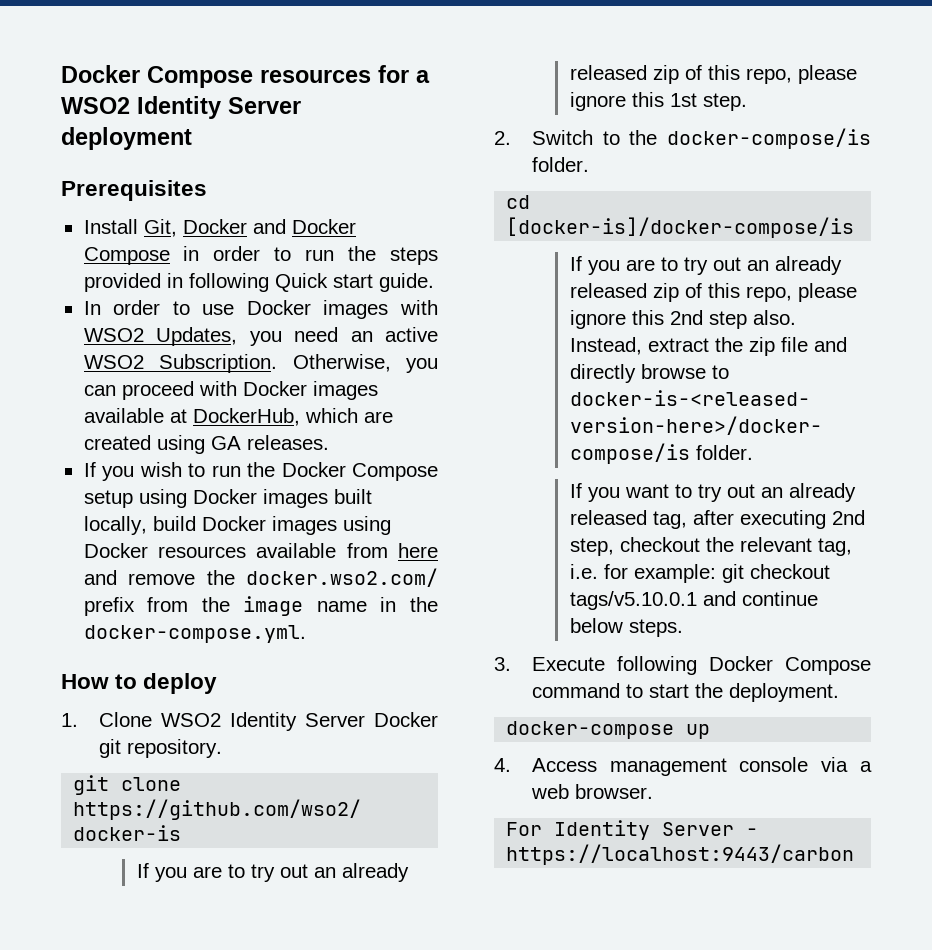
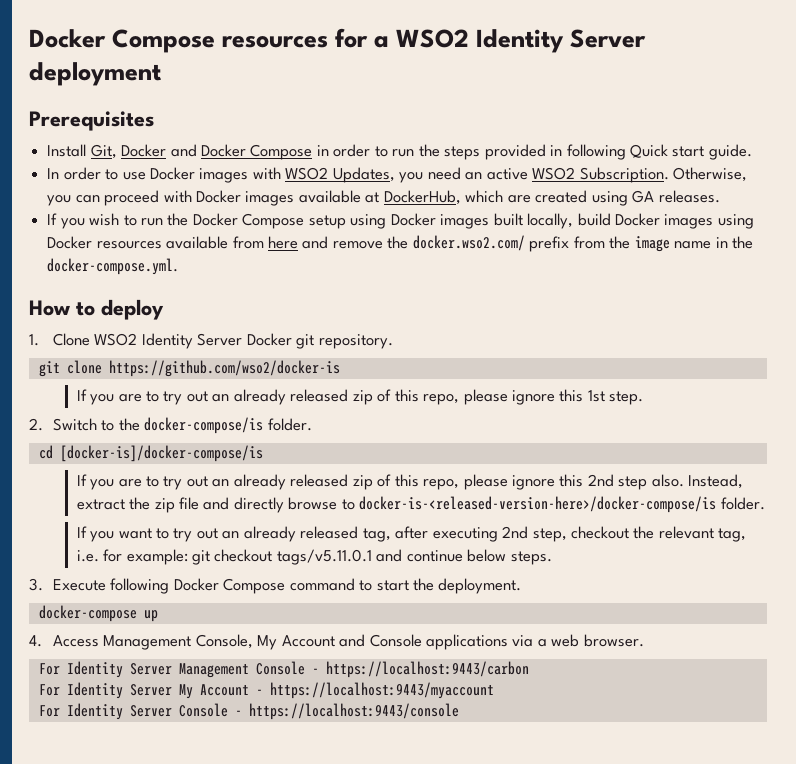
- If you want to try out an already released tag, after executing 2nd step, checkout the relevant tag, i.e. for example: git checkout tags/v5.10.0.1 and continue below steps.
+ If you want to try out an already released tag, after executing 2nd step, checkout the relevant tag, i.e. for example: git checkout tags/v5.11.0.1 and continue below steps.
- 4. Access management console via a web browser.
+ 4. Access Management Console, My Account and Console applications via a web browser.
- For Identity Server - https://localhost:9443/carbon
+ For Identity Server Management Console - https://localhost:9443/carbon
+ For Identity Server My Account - https://localhost:9443/myaccount
+ For Identity Server Console - https://localhost:9443/console

